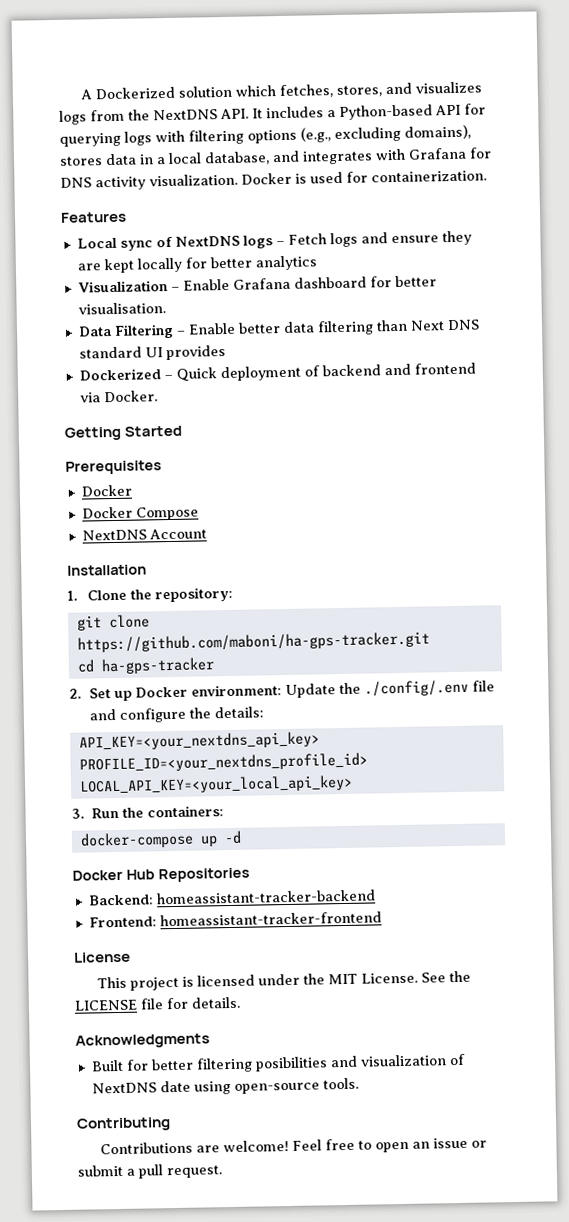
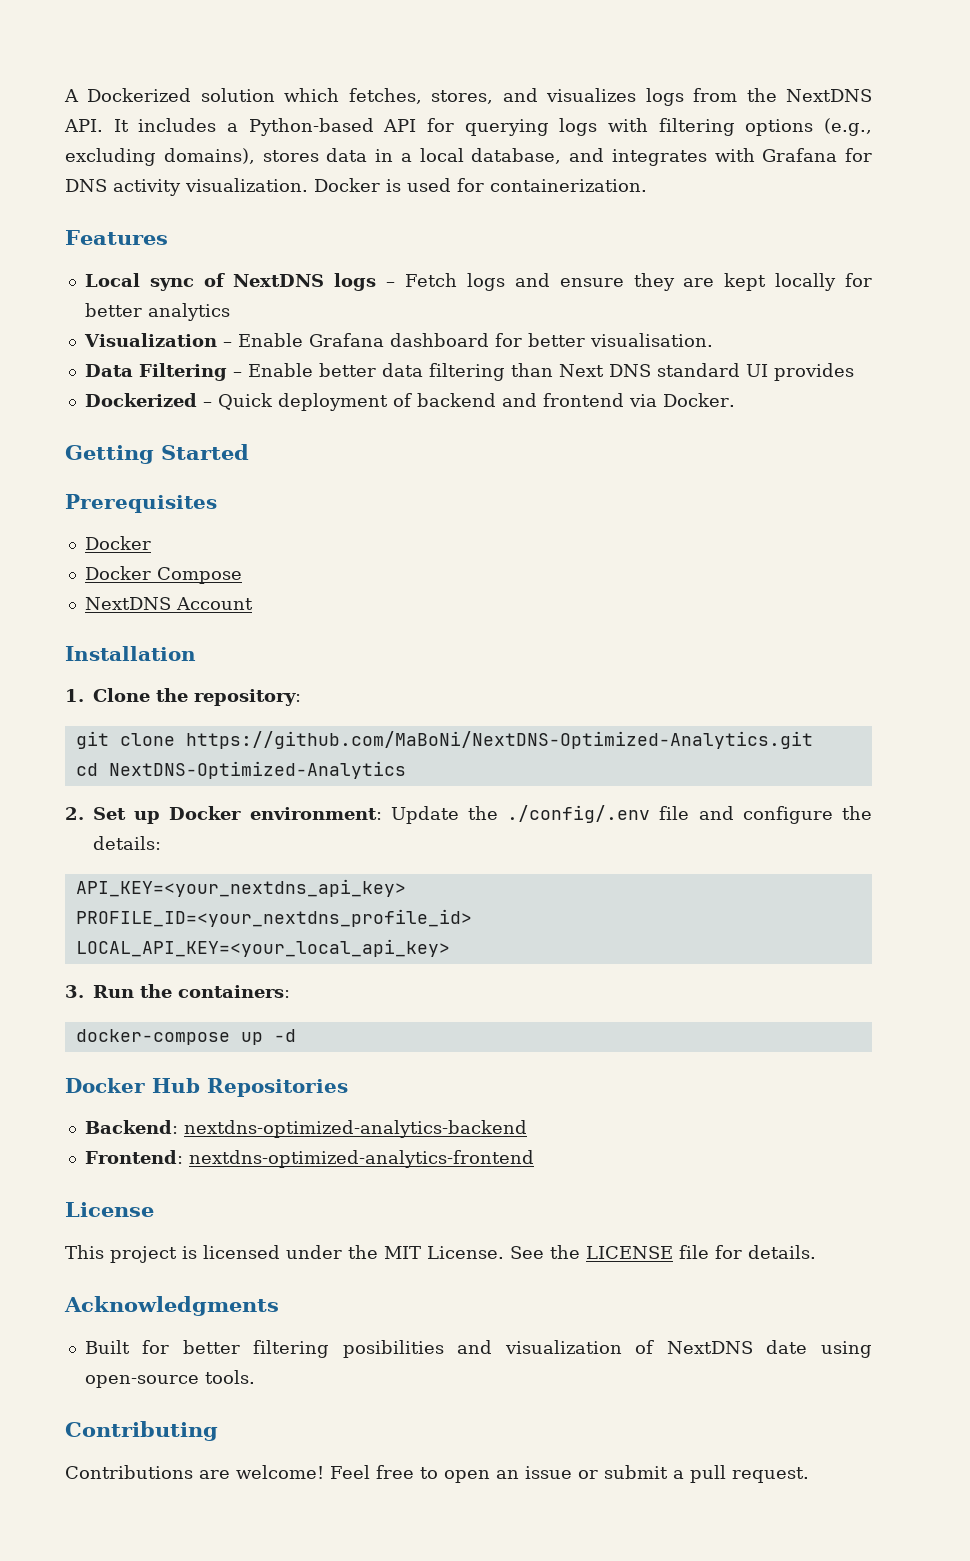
- git clone https://github.com/maboni/ha-gps-tracker.git
+ git clone https://github.com/MaBoNi/NextDNS-Optimized-Analytics.git
- cd ha-gps-tracker
+ cd NextDNS-Optimized-Analytics
- Backend: homeassistant-tracker-backend
+ Backend: nextdns-optimized-analytics-backend
- Frontend: homeassistant-tracker-frontend
+ Frontend: nextdns-optimized-analytics-frontend

